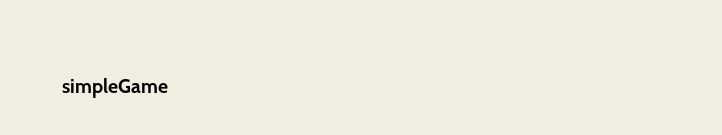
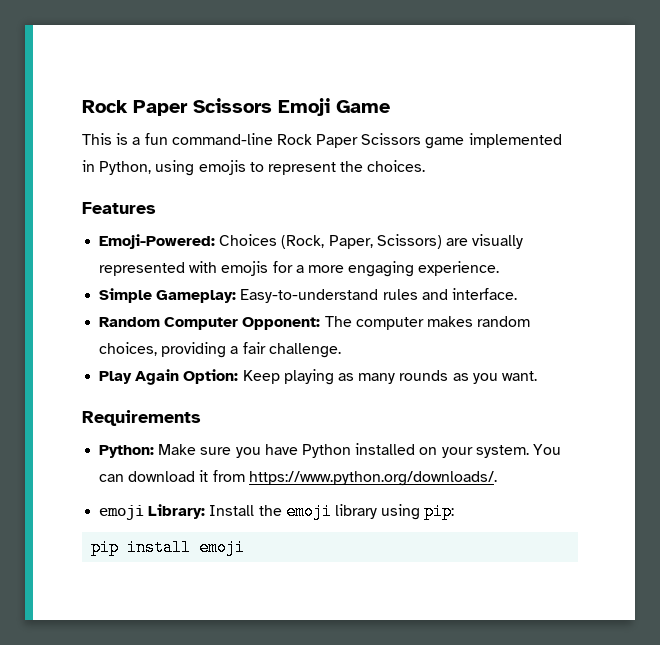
- simpleGame
+ Rock Paper Scissors Emoji Game
+ This is a fun command-line Rock Paper Scissors game implemented in Python, using emojis to represent the choices.
+ Features
+ Emoji-Powered: Choices (Rock, Paper, Scissors) are visually represented with emojis for a more engaging experience.
+ Simple Gameplay: Easy-to-understand rules and interface.
+ Random Computer Opponent: The computer makes random choices, providing a fair challenge.
+ Play Again Option: Keep playing as many rounds as you want.
+ Requirements
+ Python: Make sure you have Python installed on your system. You can download it from https://www.python.org/downloads/.
+ emoji Library: Install the emoji library using pip:
+ pip install emoji

